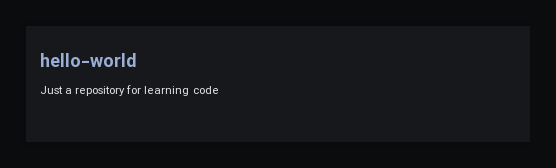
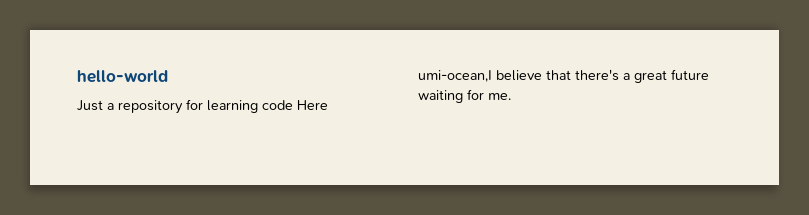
- Just a repository for learning code
+ Just a repository for learning code Here umi-ocean,I believe that there's a great future waiting for me.

